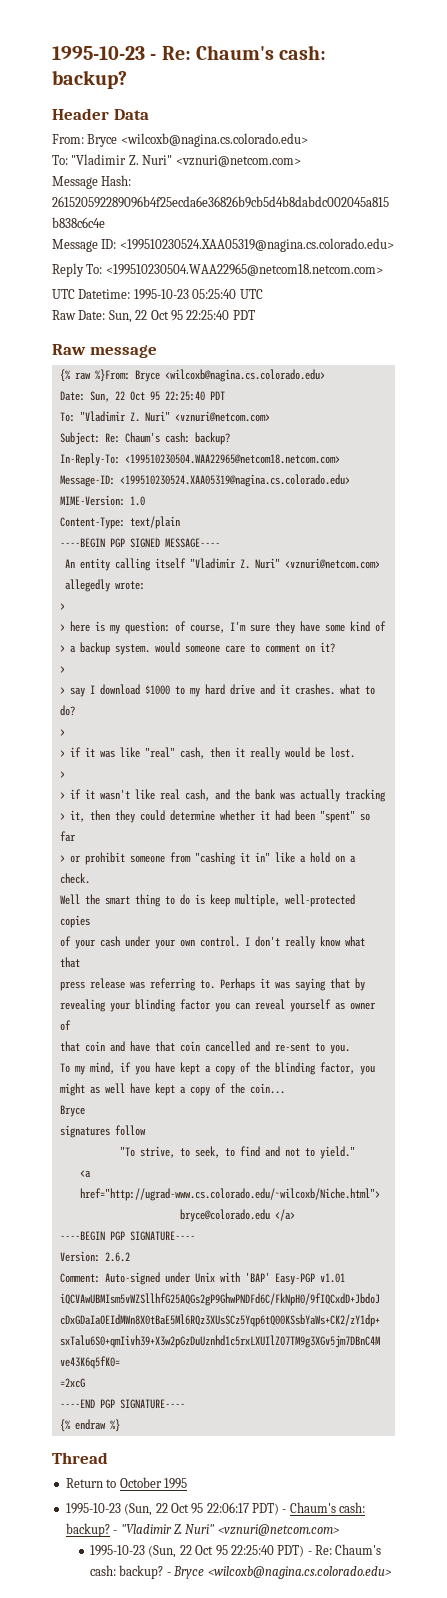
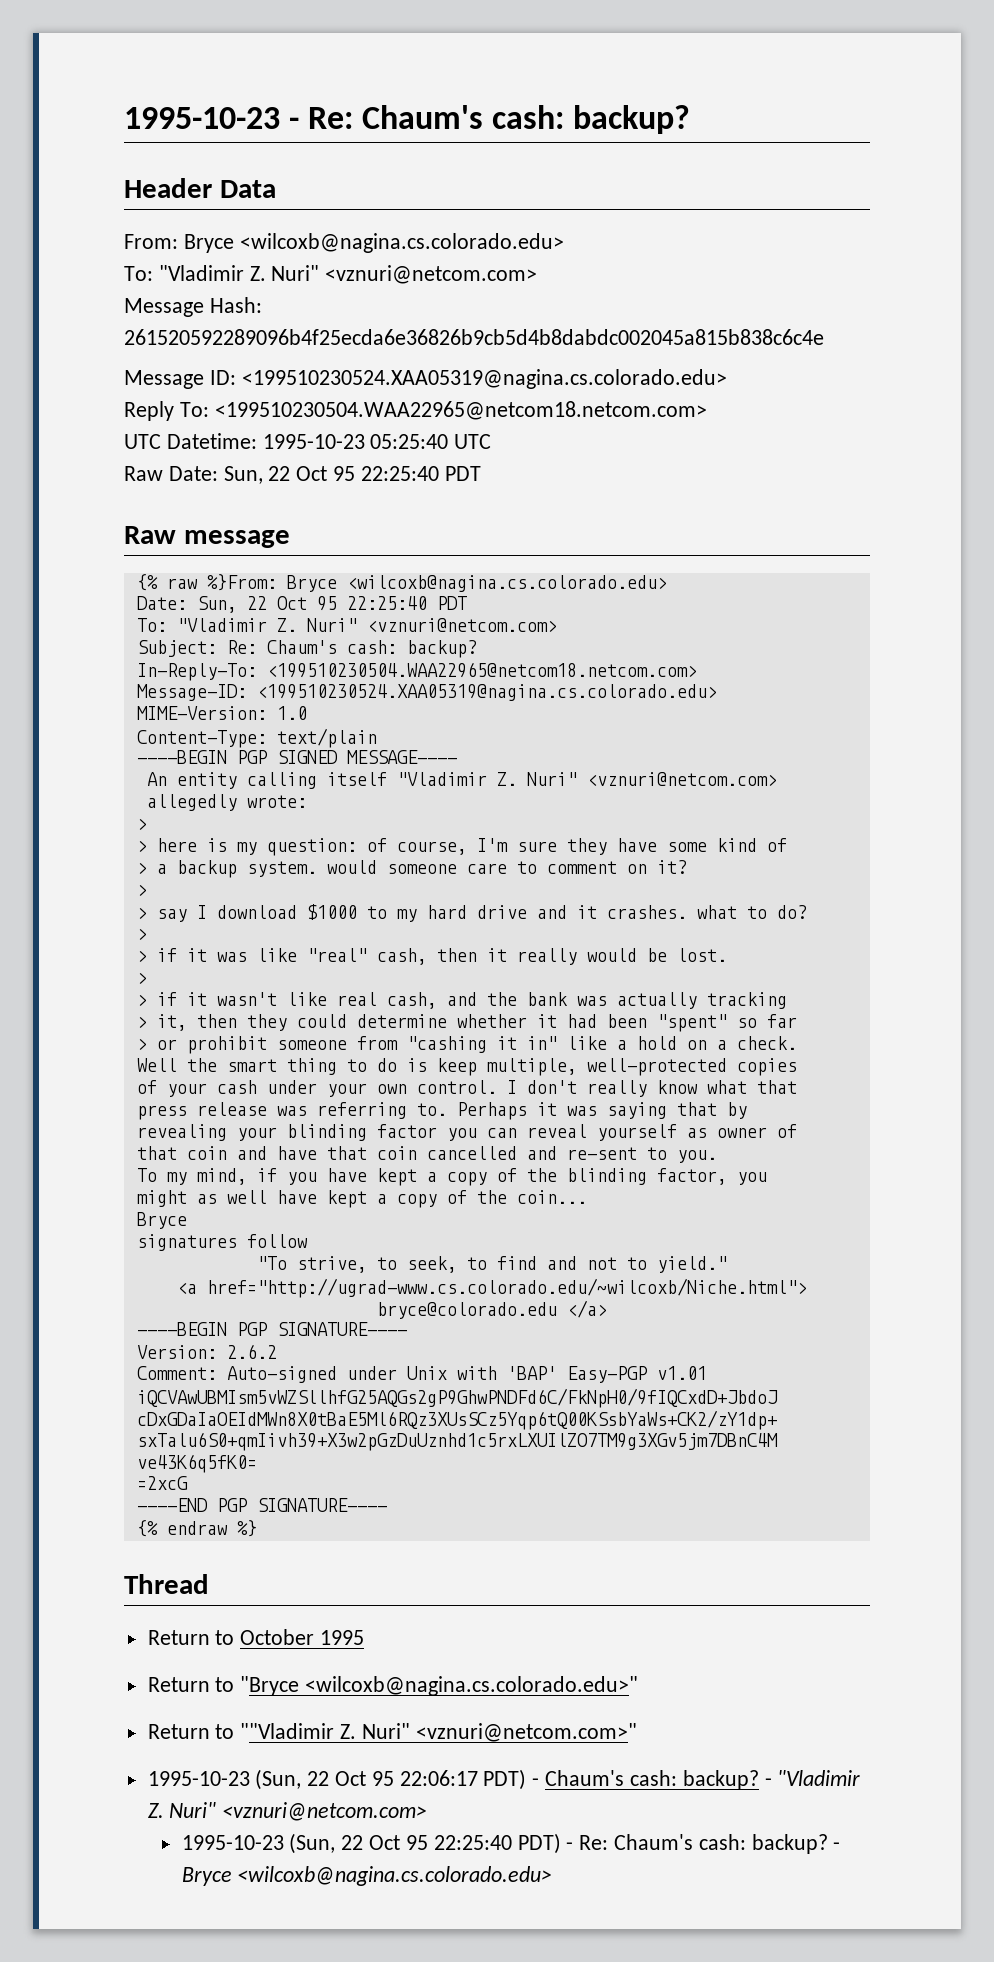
+ Return to "Bryce <wilcoxb@nagina.cs.colorado.edu>"
+ Return to ""Vladimir Z. Nuri" <vznuri@netcom.com>"

